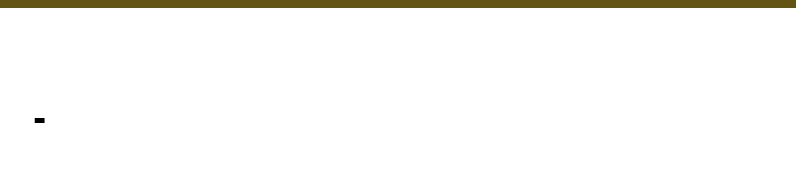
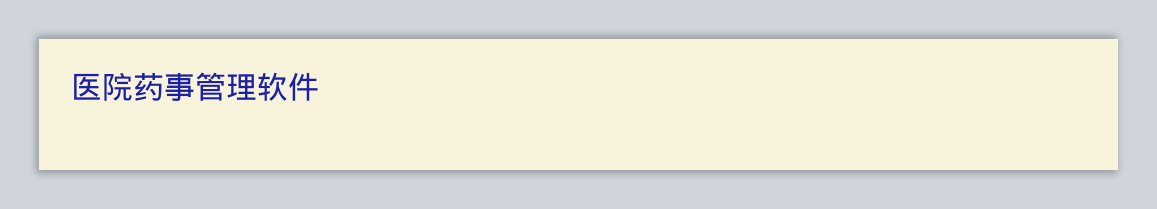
- -
+ 医院药事管理软件

